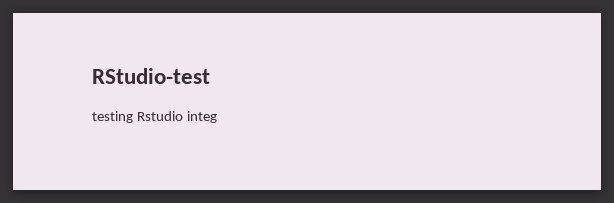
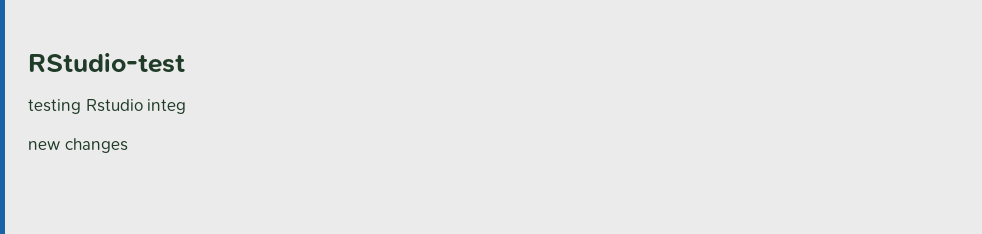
+ new changes

